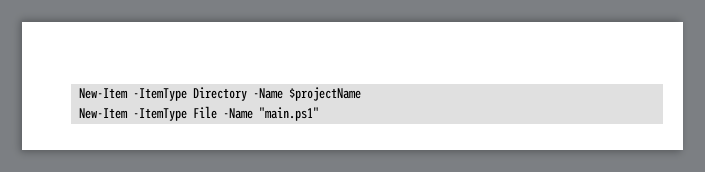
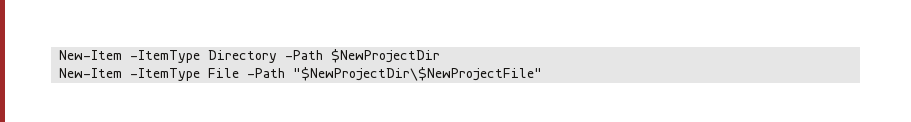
- New-Item -ItemType Directory -Name $projectName
+ New-Item -ItemType Directory -Path $NewProjectDir
- New-Item -ItemType File -Name "main.ps1"
+ New-Item -ItemType File -Path "$NewProjectDir\$NewProjectFile"

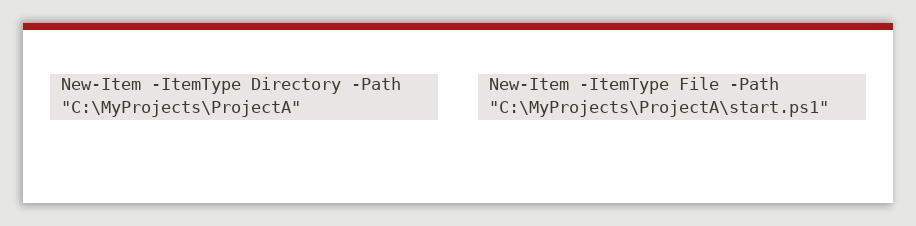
- New-Item -ItemType Directory -Path $NewProjectDir
+ New-Item -ItemType Directory -Path "C:\MyProjects\ProjectA"
- New-Item -ItemType File -Path "$NewProjectDir\$NewProjectFile"
+ New-Item -ItemType File -Path "C:\MyProjects\ProjectA\start.ps1"

